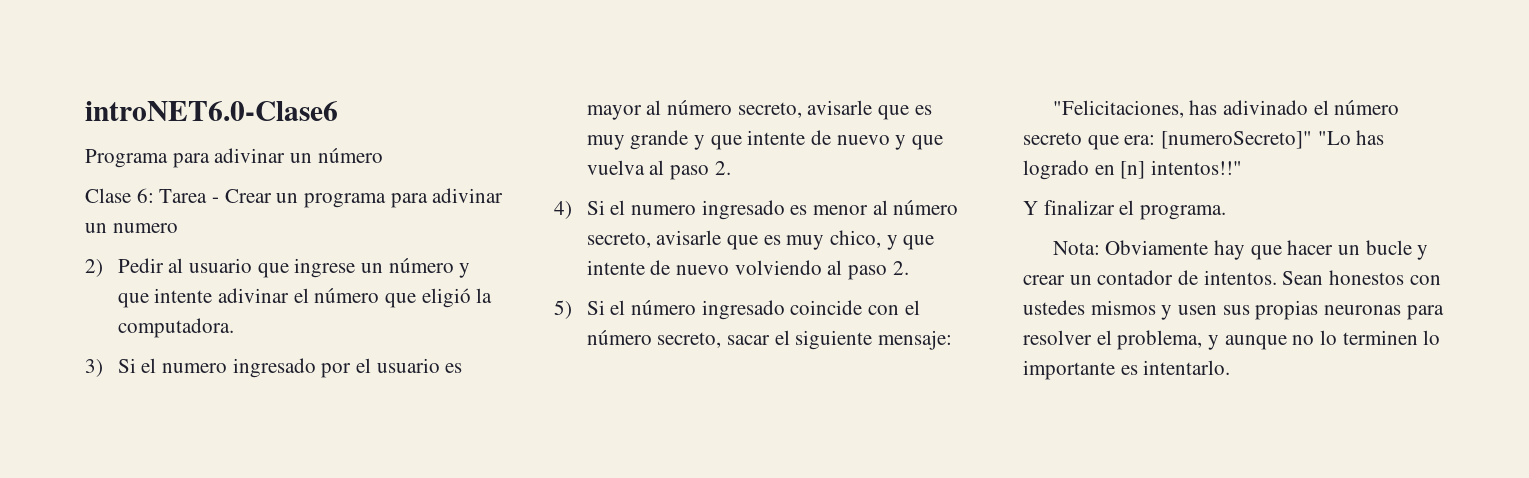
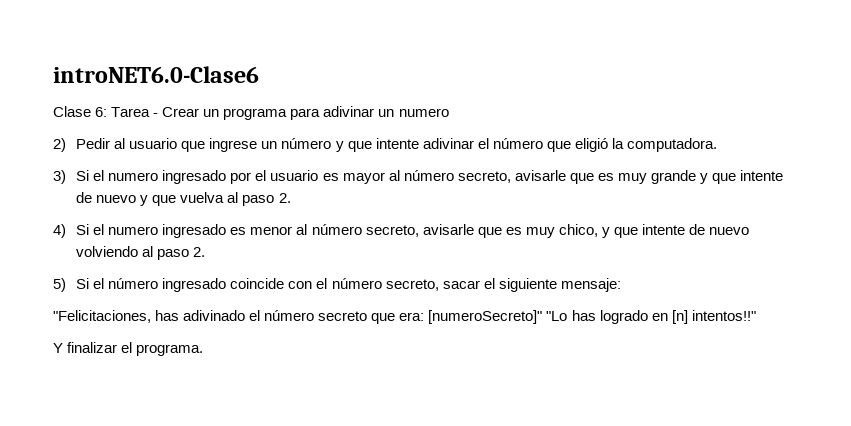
- Programa para adivinar un número
- Nota: Obviamente hay que hacer un bucle y crear un contador de intentos. Sean honestos con ustedes mismos y usen sus propias neuronas para resolver el problema, y aunque no lo terminen lo importante es intentarlo.

